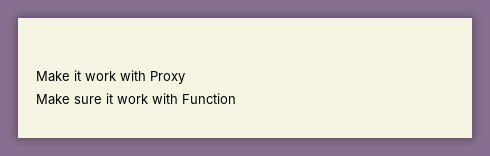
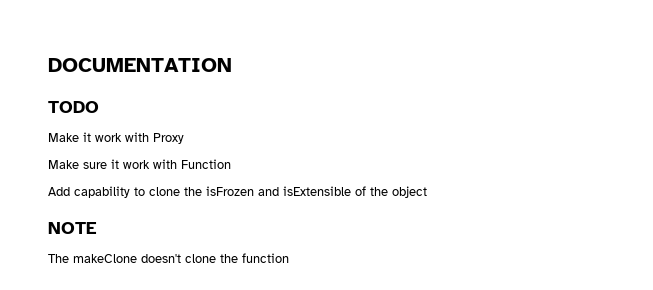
+ DOCUMENTATION
+ TODO
+ Add capability to clone the isFrozen and isExtensible of the object
+ NOTE
+ The makeClone doesn't clone the function

